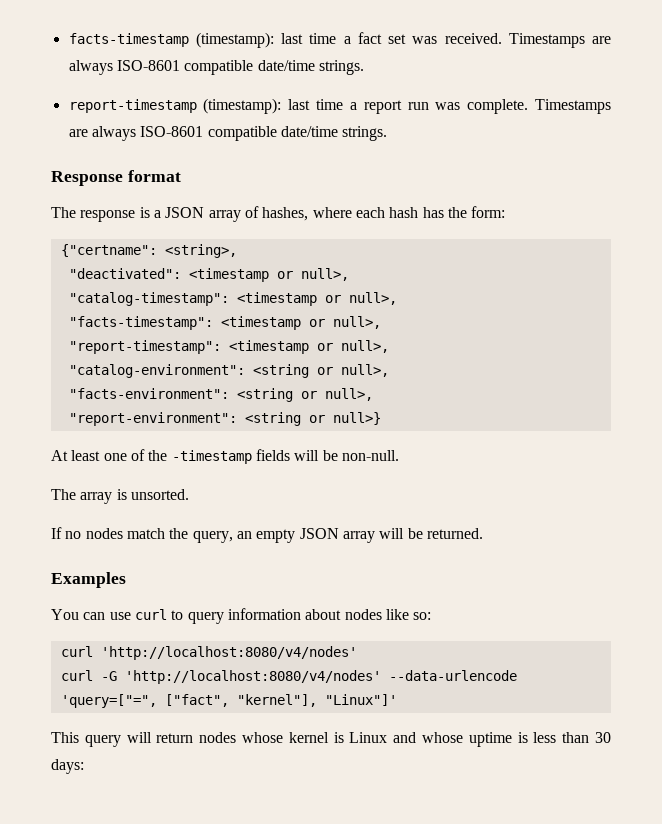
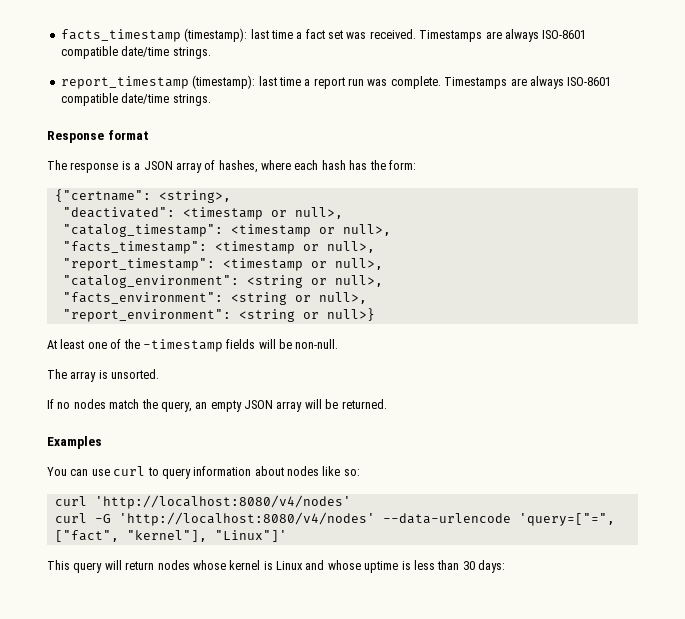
- facts-timestamp (timestamp): last time a fact set was received.
+ facts_timestamp (timestamp): last time a fact set was received.
- report-timestamp (timestamp): last time a report run was complete.
+ report_timestamp (timestamp): last time a report run was complete.
- "catalog-timestamp": <timestamp or null>,
- "facts-timestamp": <timestamp or null>,
- "report-timestamp": <timestamp or null>,
- "catalog-environment": <string or null>,
- "facts-environment": <string or null>,
- "report-environment": <string or null>}
+ "catalog_timestamp": <timestamp or null>,
+ "facts_timestamp": <timestamp or null>,
+ "report_timestamp": <timestamp or null>,
+ "catalog_environment": <string or null>,
+ "facts_environment": <string or null>,
+ "report_environment": <string or null>}

